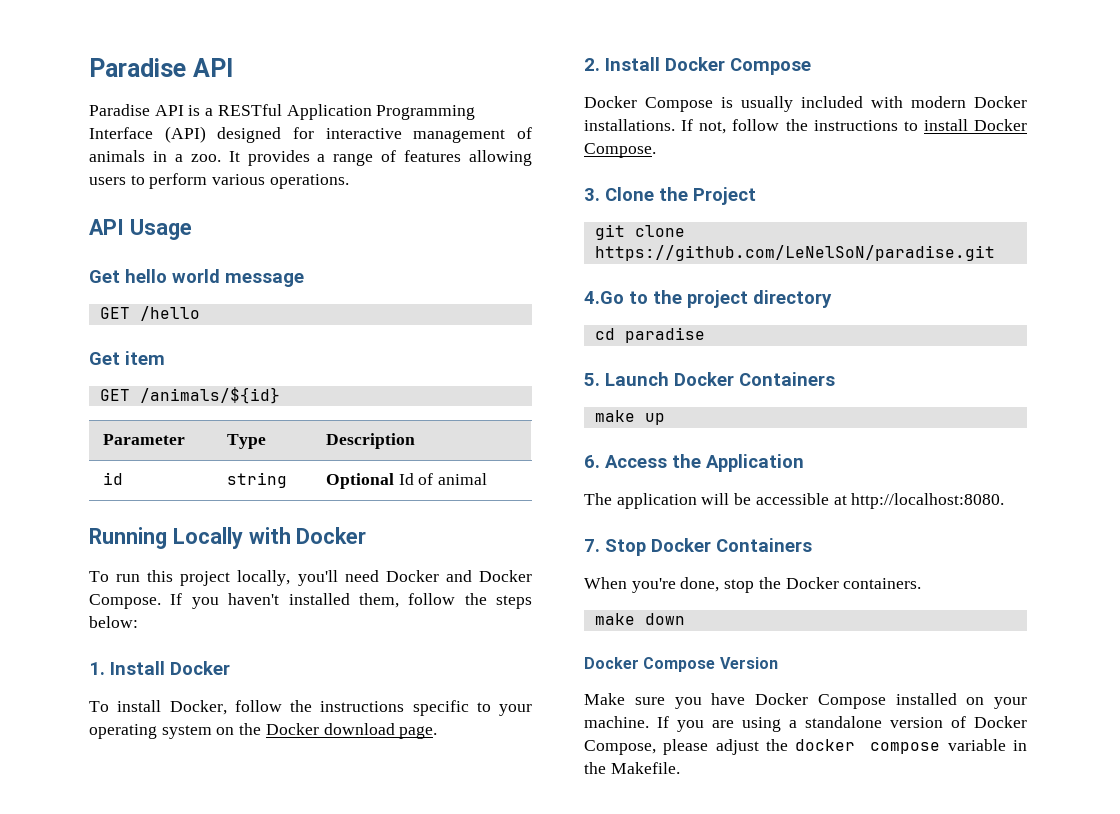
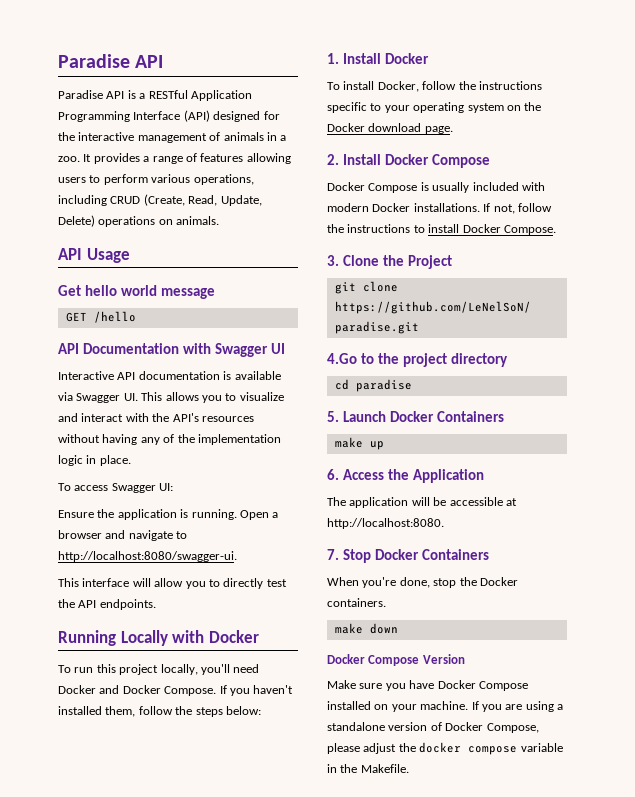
- Paradise API is a RESTful Application Programming Interface (API) designed for interactive management of animals in a zoo.
+ Paradise API is a RESTful Application Programming Interface (API) designed for the interactive management of animals in a zoo.
- It provides a range of features allowing users to perform various operations.
+ It provides a range of features allowing users to perform various operations, including CRUD (Create, Read, Update, Delete) operations on animals.
- Get item
- GET /animals/${id}
- Parameter | Type | Description
- id | string | Optional Id of animal
+ API Documentation with Swagger UI
+ Interactive API documentation is available via Swagger UI. This allows you to visualize and interact with the API's resources without having any of the implementation logic in place.
+ To access Swagger UI:
+ Ensure the application is running. Open a browser and navigate to http://localhost:8080/swagger-ui.
+ This interface will allow you to directly test the API endpoints.

